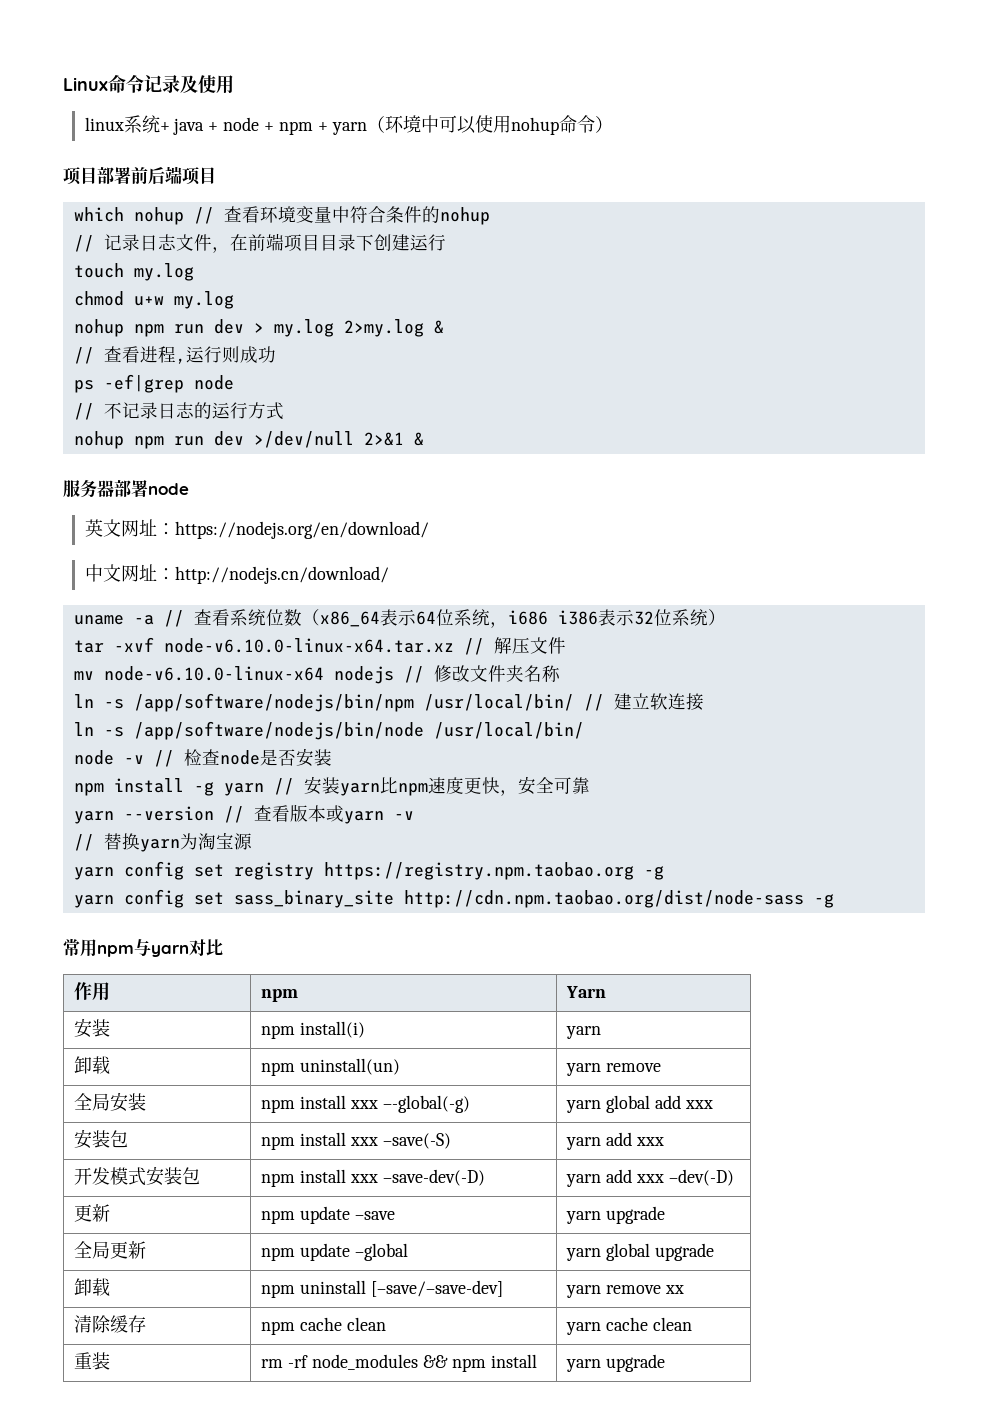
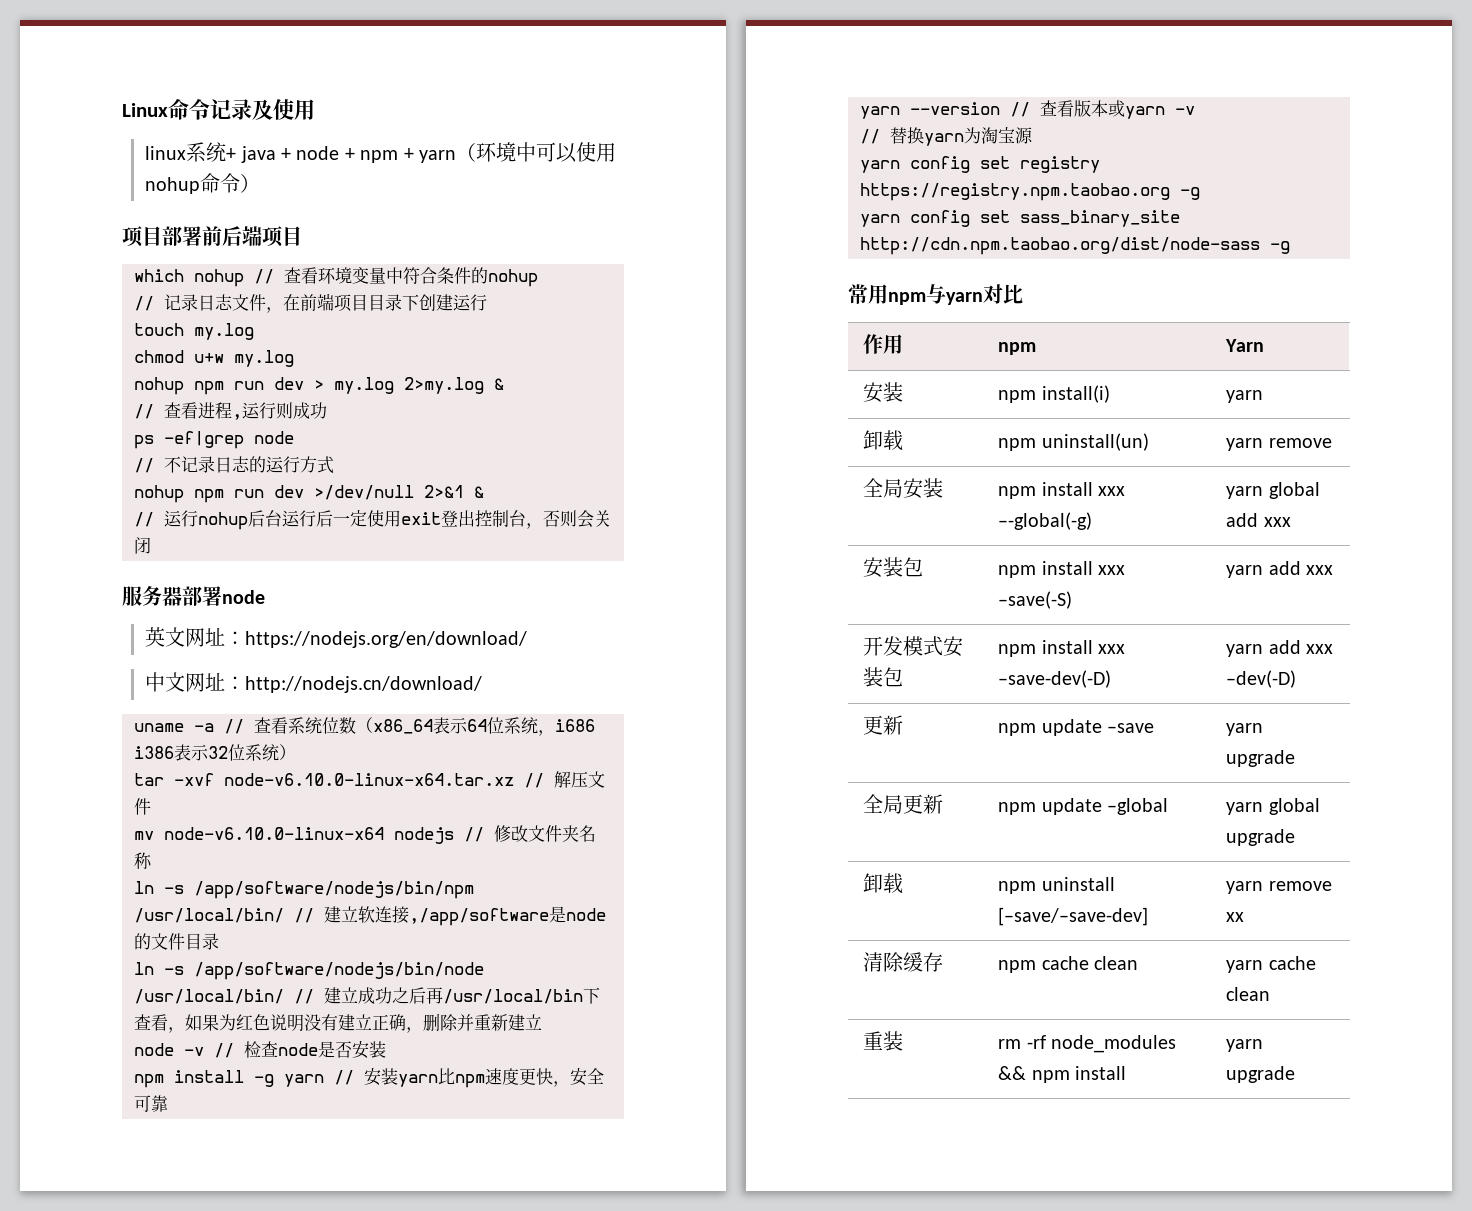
+ // 运行nohup后台运行后一定使用exit登出控制台，否则会关闭
- ln -s /app/software/nodejs/bin/npm /usr/local/bin/ // 建立软连接
+ ln -s /app/software/nodejs/bin/npm /usr/local/bin/ // 建立软连接,/app/software是node的文件目录
- ln -s /app/software/nodejs/bin/node /usr/local/bin/
+ ln -s /app/software/nodejs/bin/node /usr/local/bin/ // 建立成功之后再/usr/local/bin下查看，如果为红色说明没有建立正确，删除并重新建立

